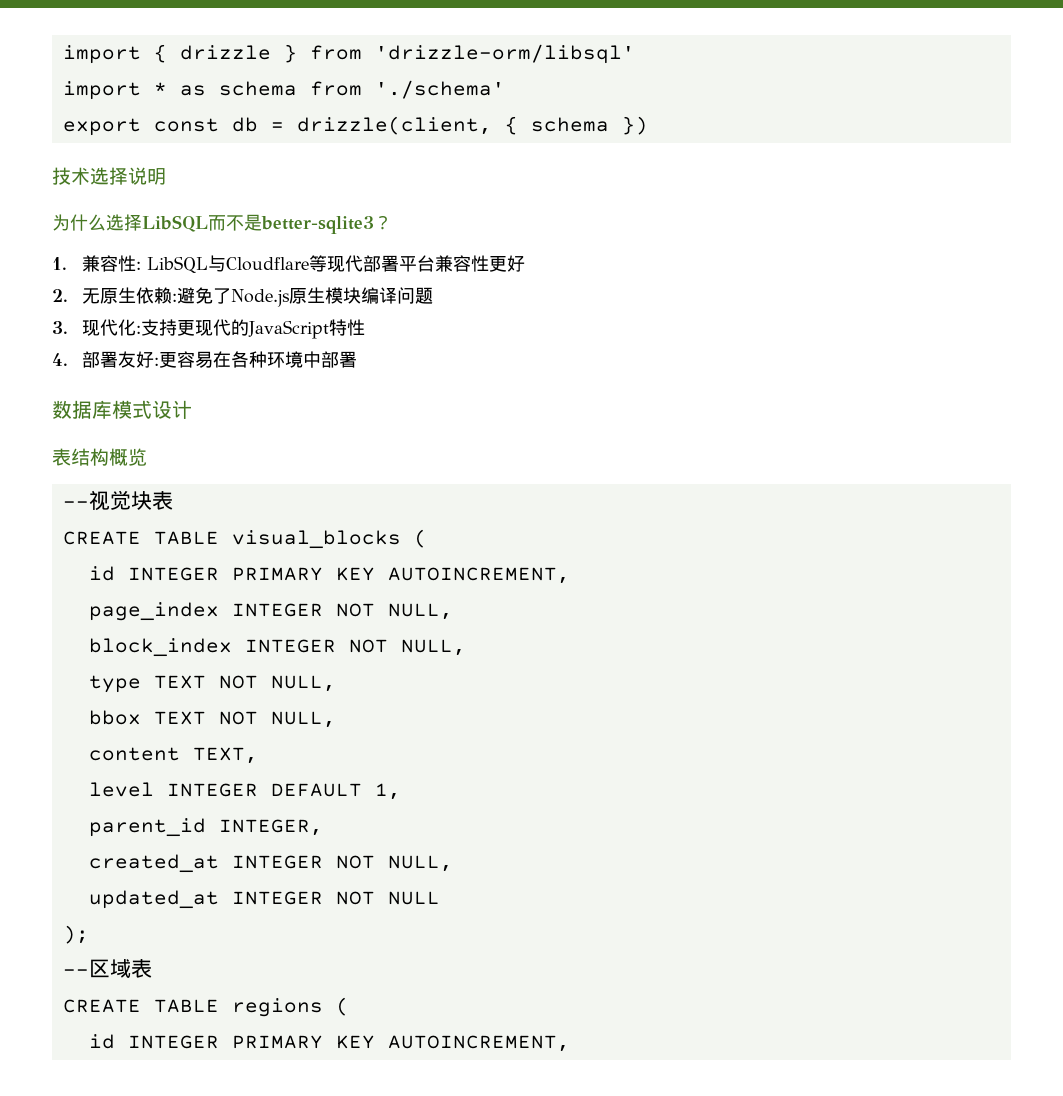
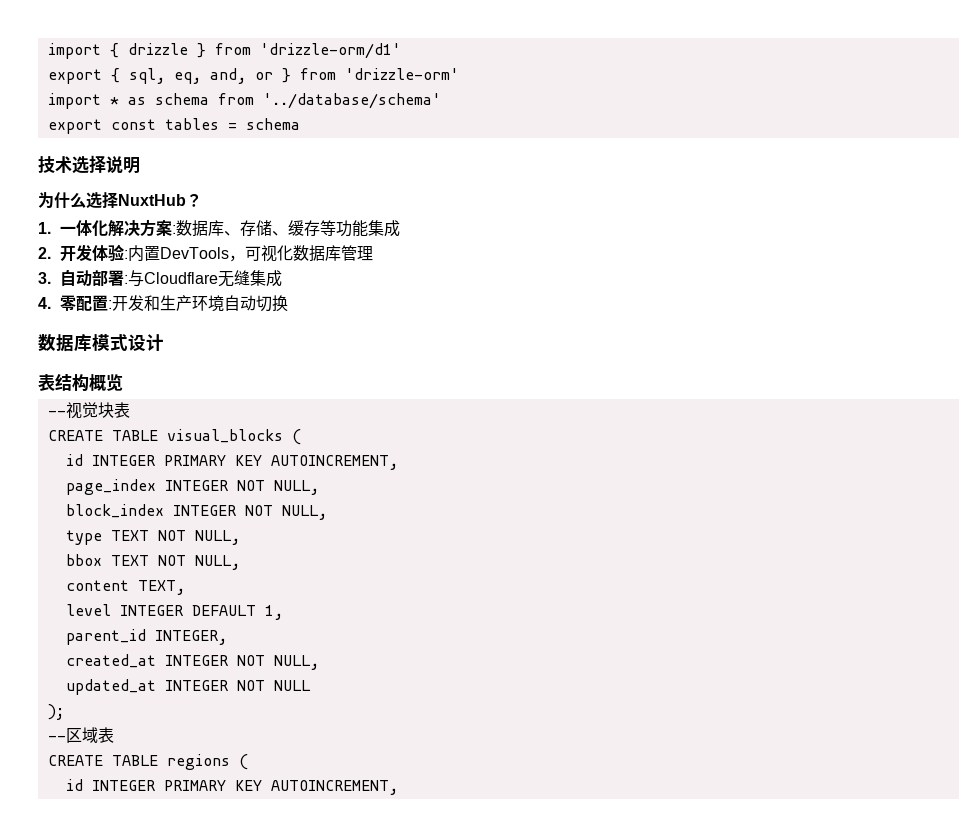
- import { drizzle } from 'drizzle-orm/libsql'
+ import { drizzle } from 'drizzle-orm/d1'
+ export { sql, eq, and, or } from 'drizzle-orm'
- import * as schema from './schema'
+ import * as schema from '../database/schema'
- export const db = drizzle(client, { schema })
+ export const tables = schema
- 为什么选择LibSQL而不是better-sqlite3？
- 1.兼容性: LibSQL与Cloudflare等现代部署平台兼容性更好
- 2.无原生依赖:避免了Node.js原生模块编译问题
- 3.现代化:支持更现代的JavaScript特性
- 4.部署友好:更容易在各种环境中部署
+ 为什么选择NuxtHub？
+ 1.一体化解决方案:数据库、存储、缓存等功能集成
+ 2.开发体验:内置DevTools，可视化数据库管理
+ 3.自动部署:与Cloudflare无缝集成
+ 4.零配置:开发和生产环境自动切换

